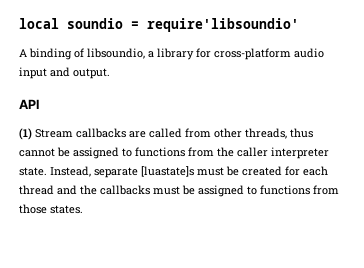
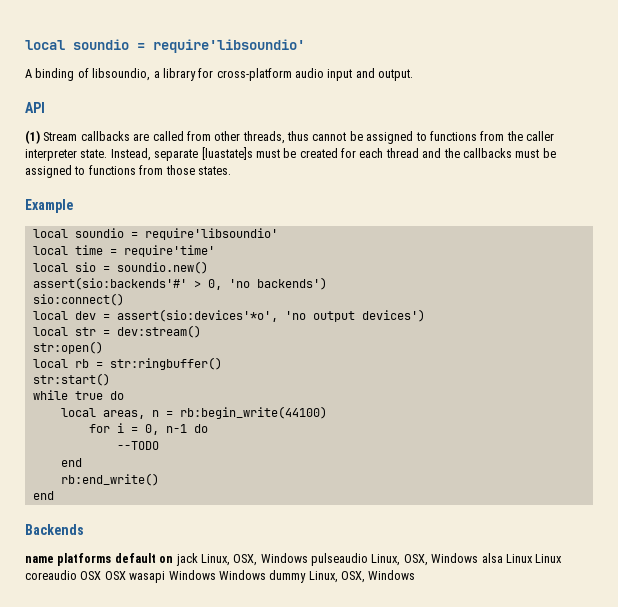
+ Example
+ local soundio = require'libsoundio'
+ local time = require'time'
+ local sio = soundio.new()
+ assert(sio:backends'#' > 0, 'no backends')
+ sio:connect()
+ local dev = assert(sio:devices'*o', 'no output devices')
+ local str = dev:stream()
+ str:open()
+ local rb = str:ringbuffer()
+ str:start()
+ while true do
+ local areas, n = rb:begin_write(44100)
+ for i = 0, n-1 do
+ --TODO
+ end
+ rb:end_write()
+ end
+ Backends
+ name platforms default on jack Linux, OSX, Windows pulseaudio Linux, OSX, Windows alsa Linux Linux coreaudio OSX OSX wasapi Windows Windows dummy Linux, OSX, Windows

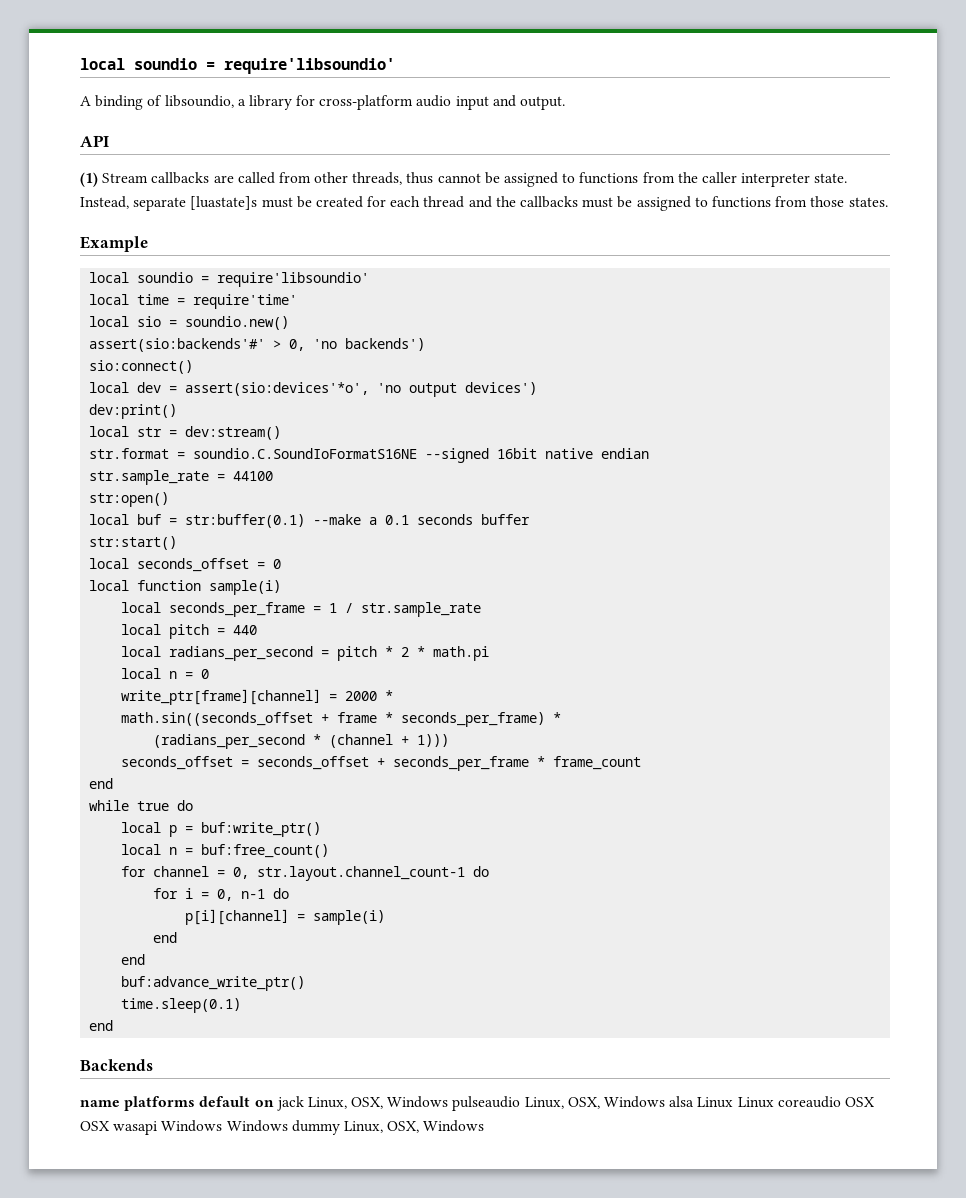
+ dev:print()
+ str.format = soundio.C.SoundIoFormatS16NE --signed 16bit native endian
+ str.sample_rate = 44100
  str:open()
- local rb = str:ringbuffer()
+ local buf = str:buffer(0.1) --make a 0.1 seconds buffer
  str:start()
+ local seconds_offset = 0
+ local function sample(i)
+ local seconds_per_frame = 1 / str.sample_rate
+ local pitch = 440
+ local radians_per_second = pitch * 2 * math.pi
+ local n = 0
+ write_ptr[frame][channel] = 2000 *
+ math.sin((seconds_offset + frame * seconds_per_frame) *
+ (radians_per_second * (channel + 1)))
+ seconds_offset = seconds_offset + seconds_per_frame * frame_count
+ end
  while true do
- local areas, n = rb:begin_write(44100)
+ local p = buf:write_ptr()
+ local n = buf:free_count()
+ for channel = 0, str.layout.channel_count-1 do
- --TODO
+ p[i][channel] = sample(i)
  end
- rb:end_write()
+ end
+ buf:advance_write_ptr()
+ time.sleep(0.1)

